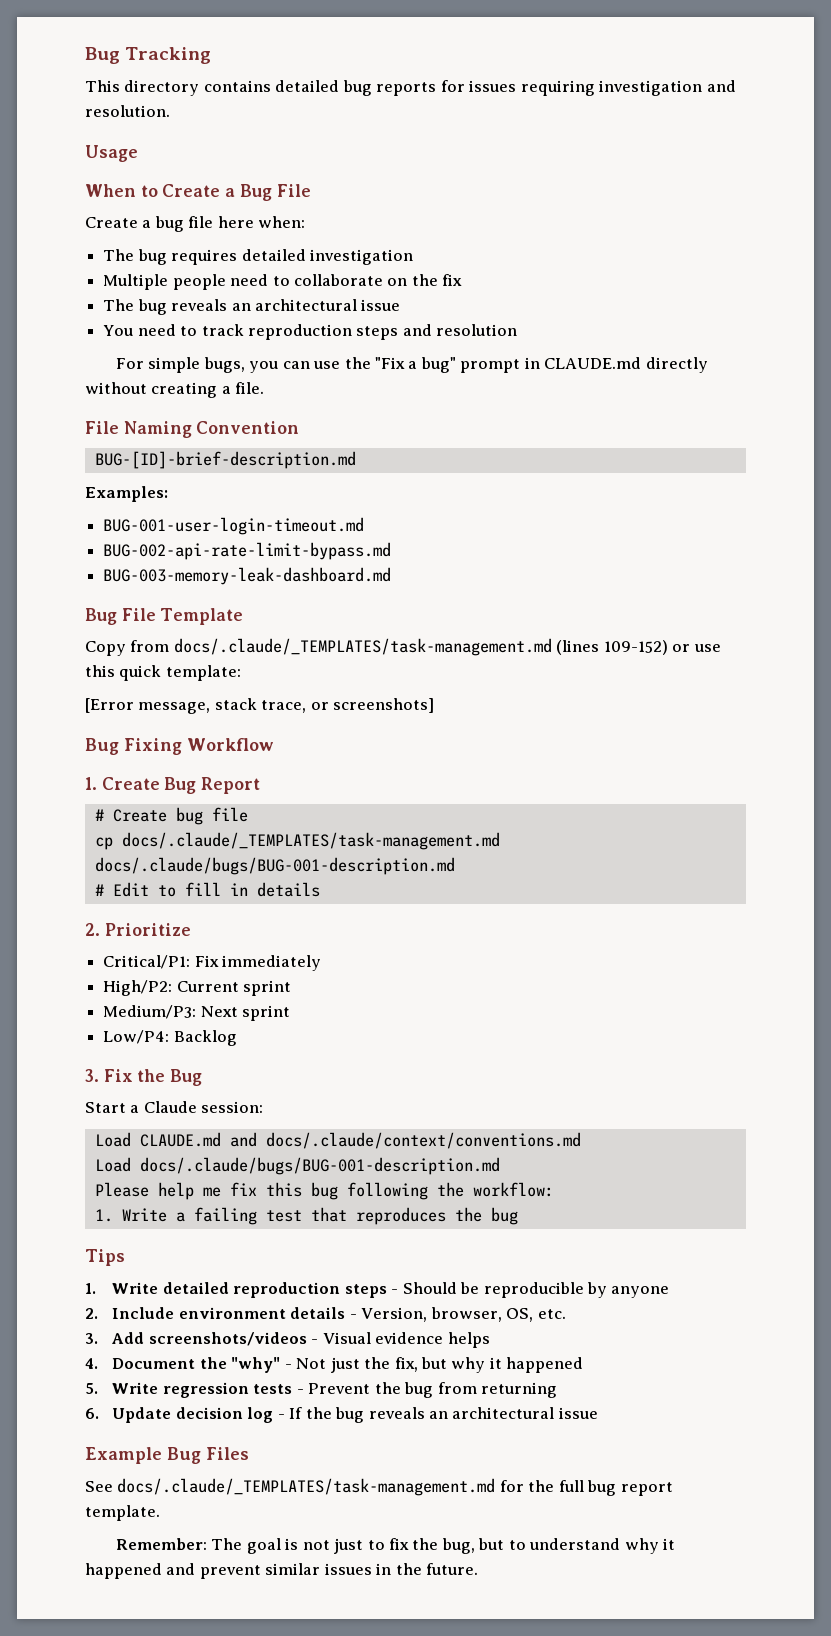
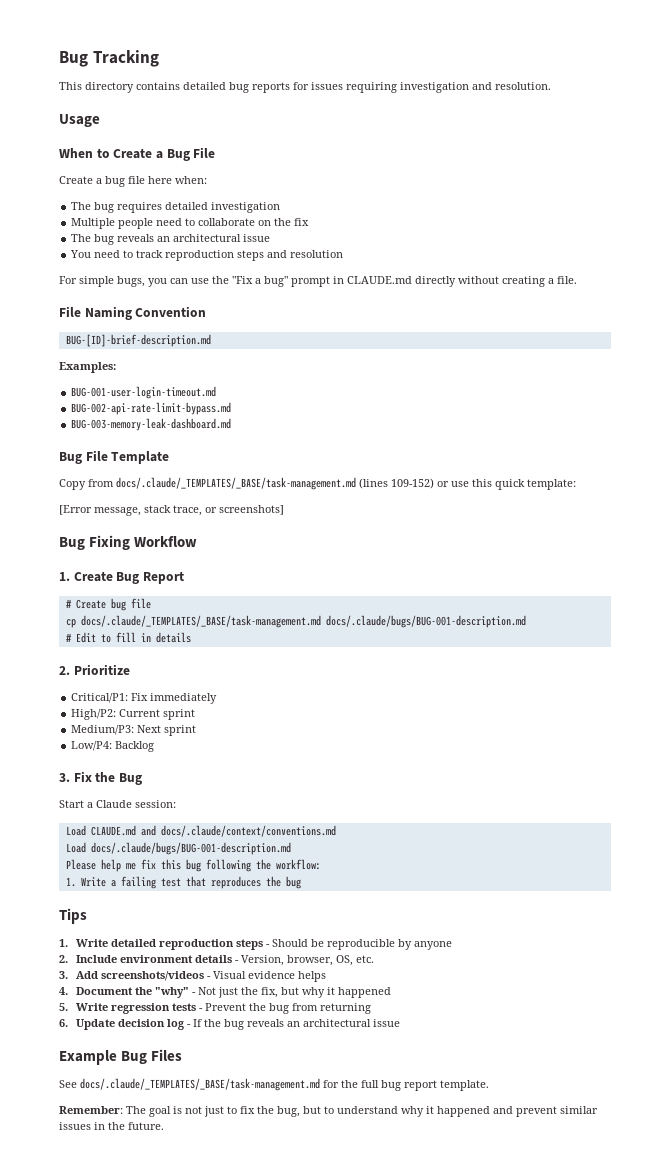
- Copy from docs/.claude/_TEMPLATES/task-management.md (lines 109-152) or use this quick template:
+ Copy from docs/.claude/_TEMPLATES/_BASE/task-management.md (lines 109-152) or use this quick template:
- cp docs/.claude/_TEMPLATES/task-management.md docs/.claude/bugs/BUG-001-description.md
+ cp docs/.claude/_TEMPLATES/_BASE/task-management.md docs/.claude/bugs/BUG-001-description.md
- See docs/.claude/_TEMPLATES/task-management.md for the full bug report template.
+ See docs/.claude/_TEMPLATES/_BASE/task-management.md for the full bug report template.

